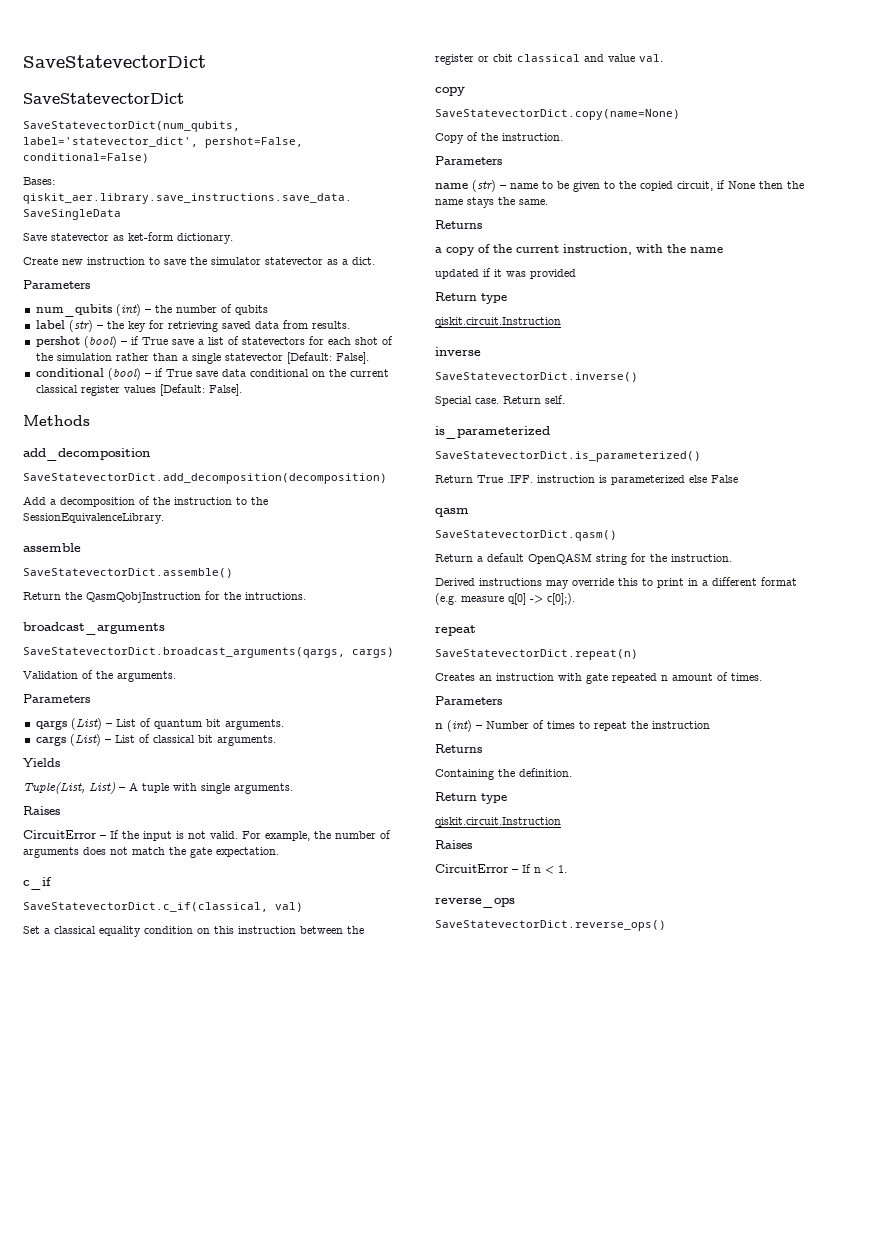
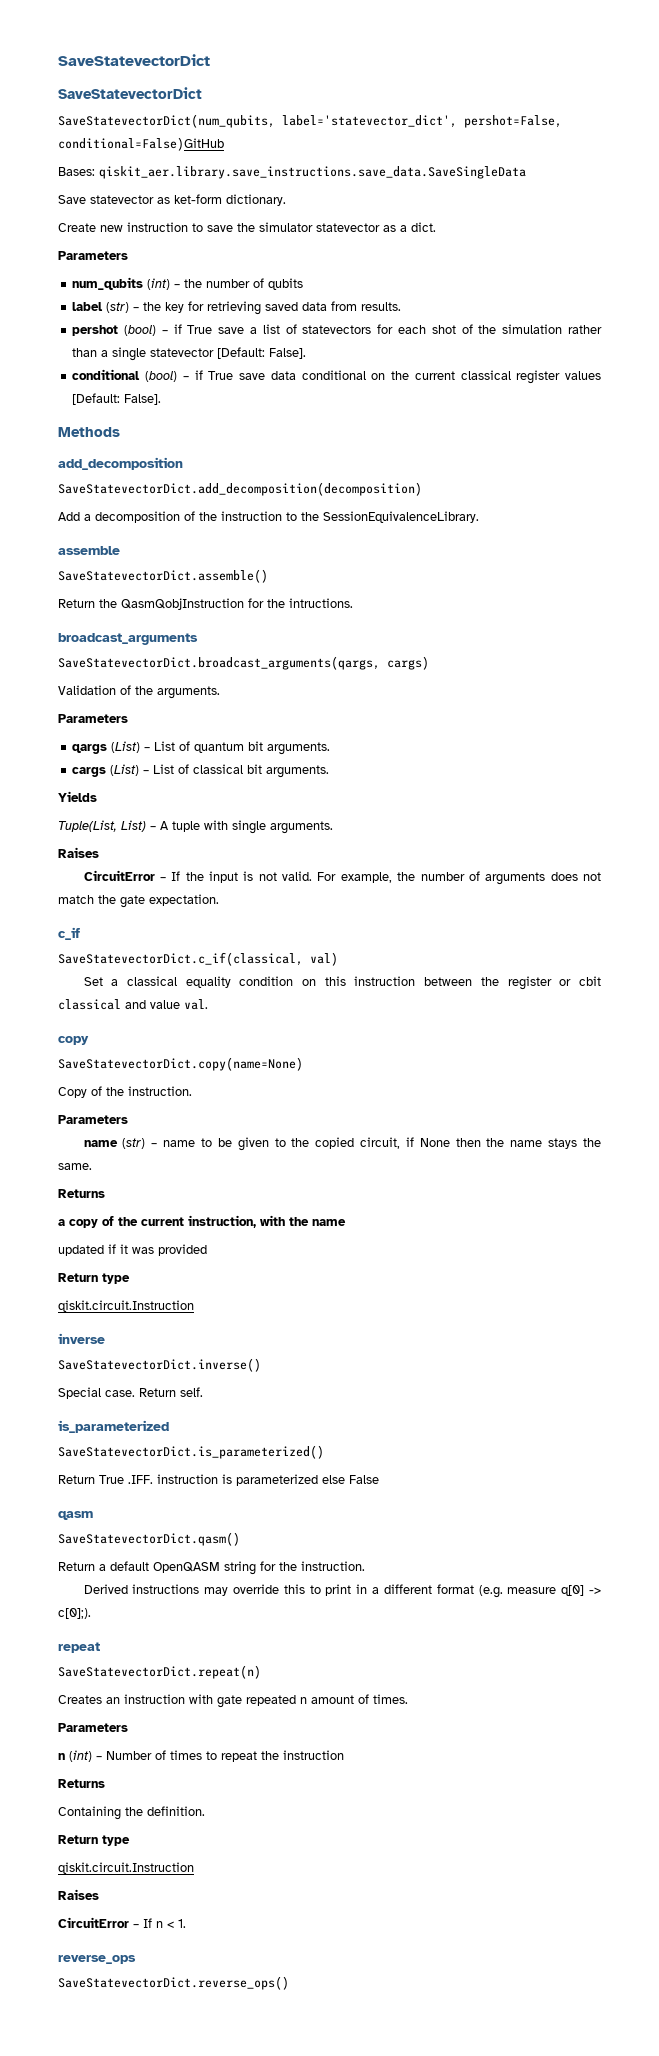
- SaveStatevectorDict(num_qubits, label='statevector_dict', pershot=False, conditional=False)
+ SaveStatevectorDict(num_qubits, label='statevector_dict', pershot=False, conditional=False)GitHub

